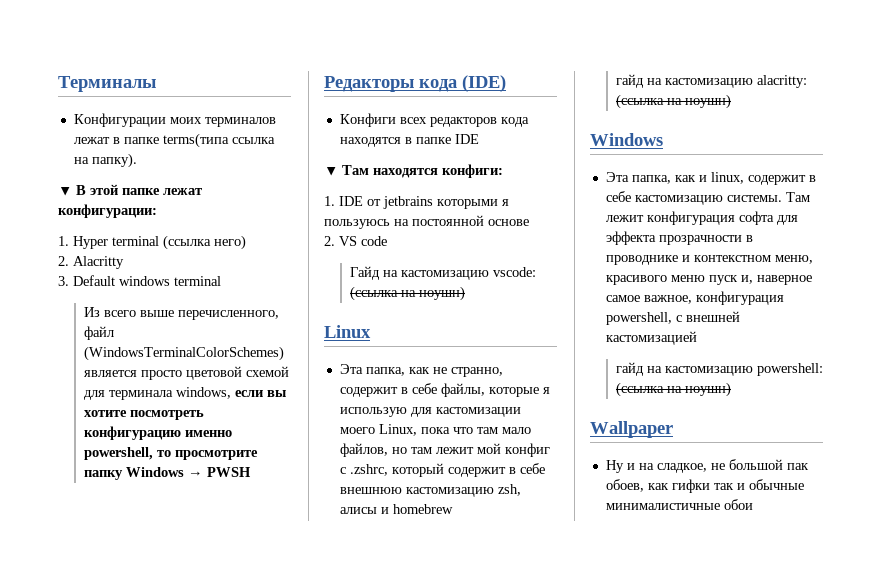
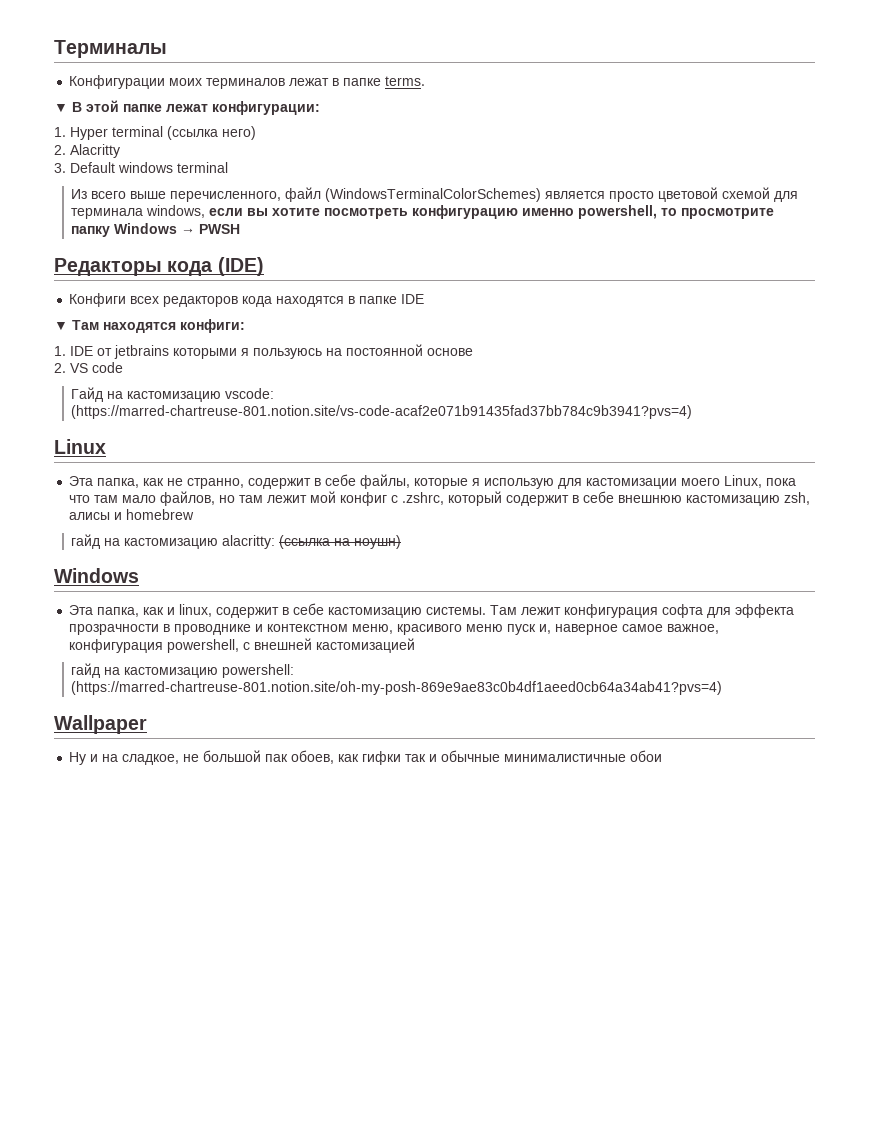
- Конфигурации моих терминалов лежат в папке terms(типа ссылка на папку).
+ Конфигурации моих терминалов лежат в папке terms.
- Гайд на кастомизацию vscode: (ссылка на ноушн)
+ Гайд на кастомизацию vscode: (https://marred-chartreuse-801.notion.site/vs-code-acaf2e071b91435fad37bb784c9b3941?pvs=4)
- гайд на кастомизацию powershell: (ссылка на ноушн)
+ гайд на кастомизацию powershell: (https://marred-chartreuse-801.notion.site/oh-my-posh-869e9ae83c0b4df1aeed0cb64a34ab41?pvs=4)

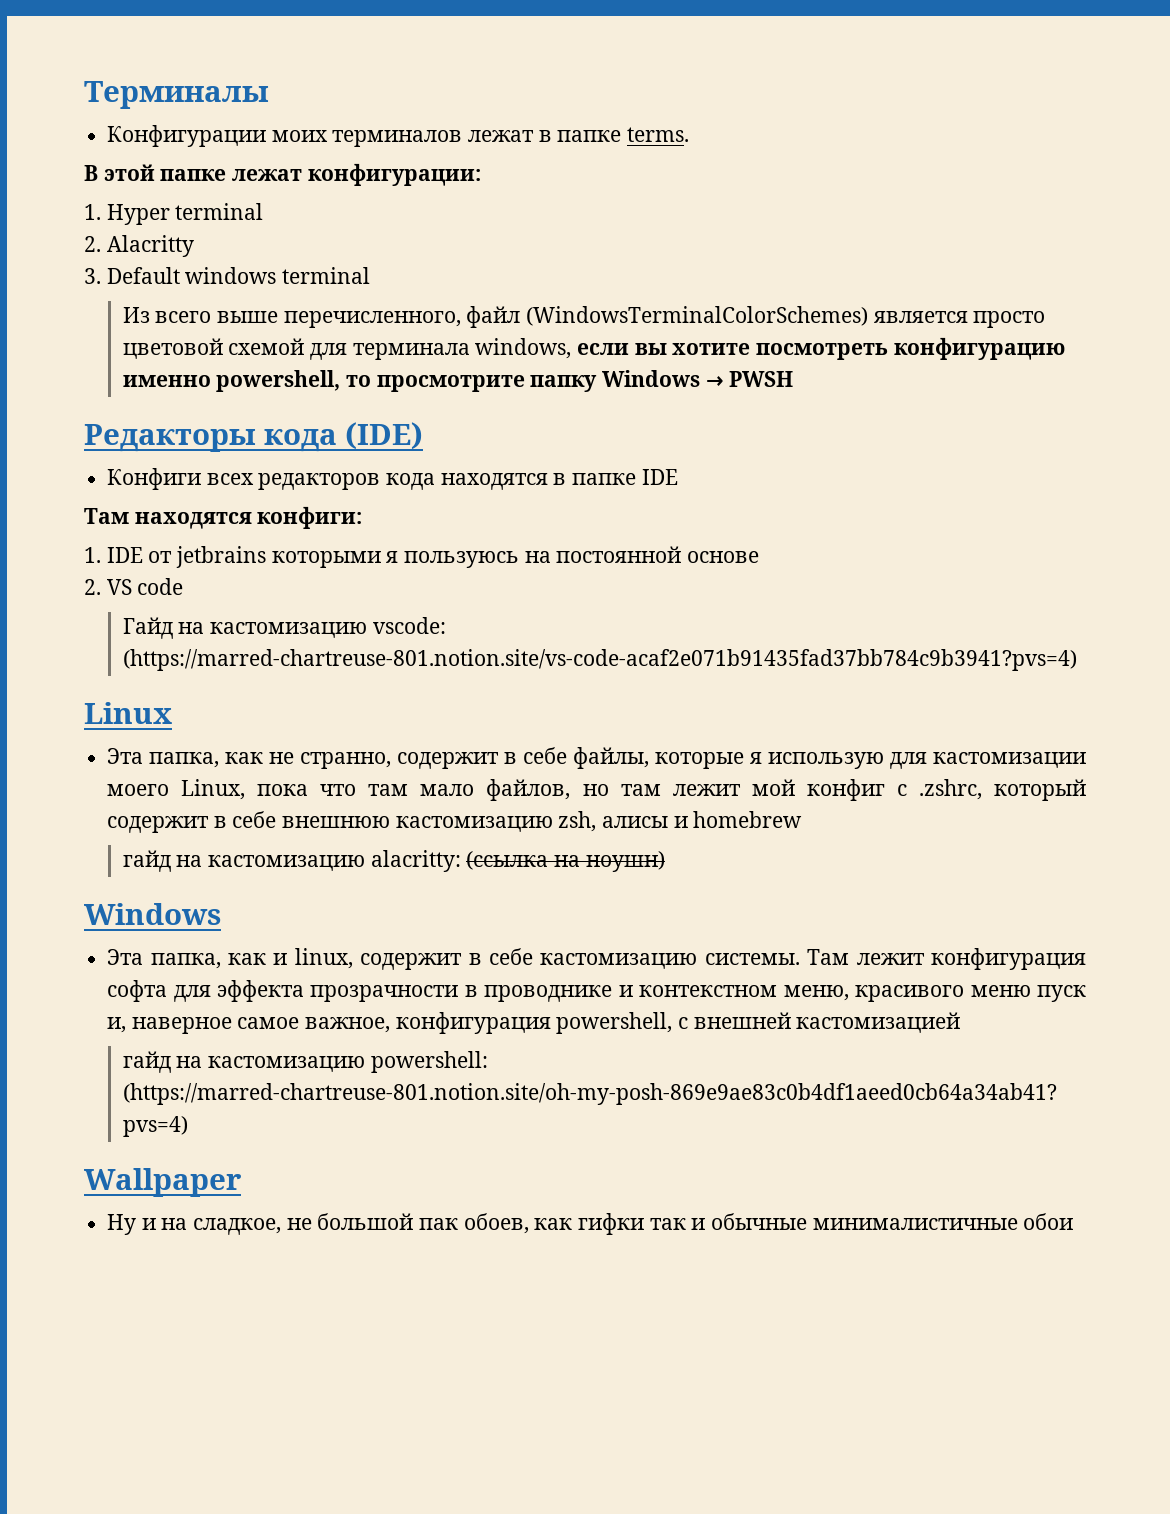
- ▼ В этой папке лежат конфигурации:
+ В этой папке лежат конфигурации:
- 1. Hyper terminal (ссылка него)
+ 1. Hyper terminal
- ▼ Там находятся конфиги:
+ Там находятся конфиги:

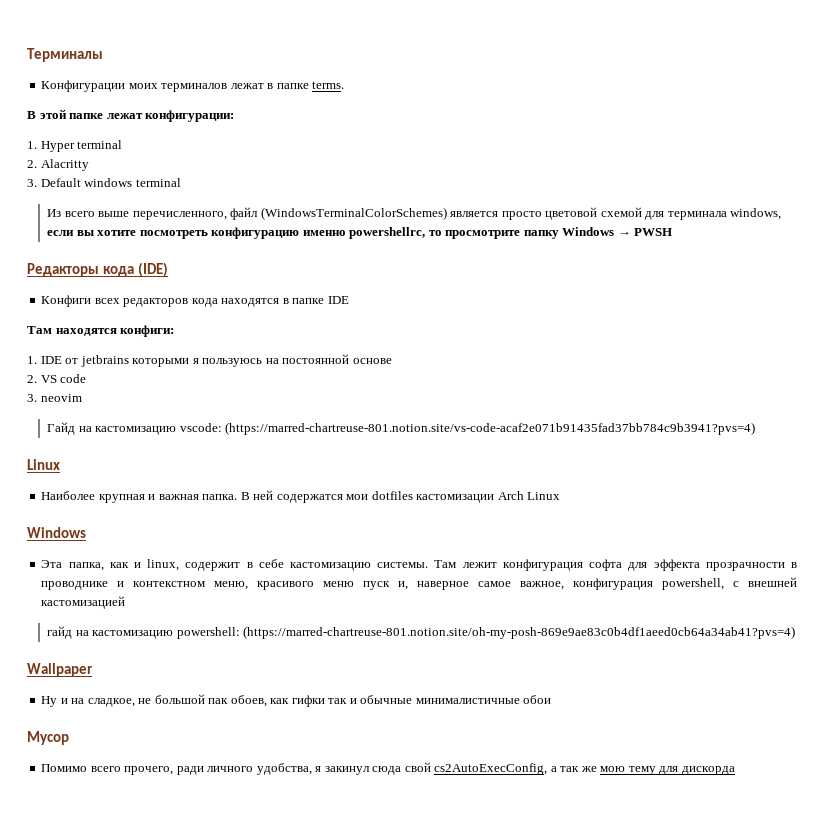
- Из всего выше перечисленного, файл (WindowsTerminalColorSchemes) является просто цветовой схемой для терминала windows, если вы хотите посмотреть конфигурацию именно powershell, то просмотрите папку Windows → PWSH
+ Из всего выше перечисленного, файл (WindowsTerminalColorSchemes) является просто цветовой схемой для терминала windows, если вы хотите посмотреть конфигурацию именно powershellrc, то просмотрите папку Windows → PWSH
+ 3. neovim
- Эта папка, как не странно, содержит в себе файлы, которые я использую для кастомизации моего Linux, пока что там мало файлов, но там лежит мой конфиг с .zshrc, который содержит в себе внешнюю кастомизацию zsh, алисы и homebrew
- гайд на кастомизацию alacritty: (ссылка на ноушн)
+ Наиболее крупная и важная папка. В ней содержатся мои dotfiles кастомизации Arch Linux
+ Мусор
+ Помимо всего прочего, ради личного удобства, я закинул сюда свой cs2AutoExecConfig, а так же мою тему для дискорда

